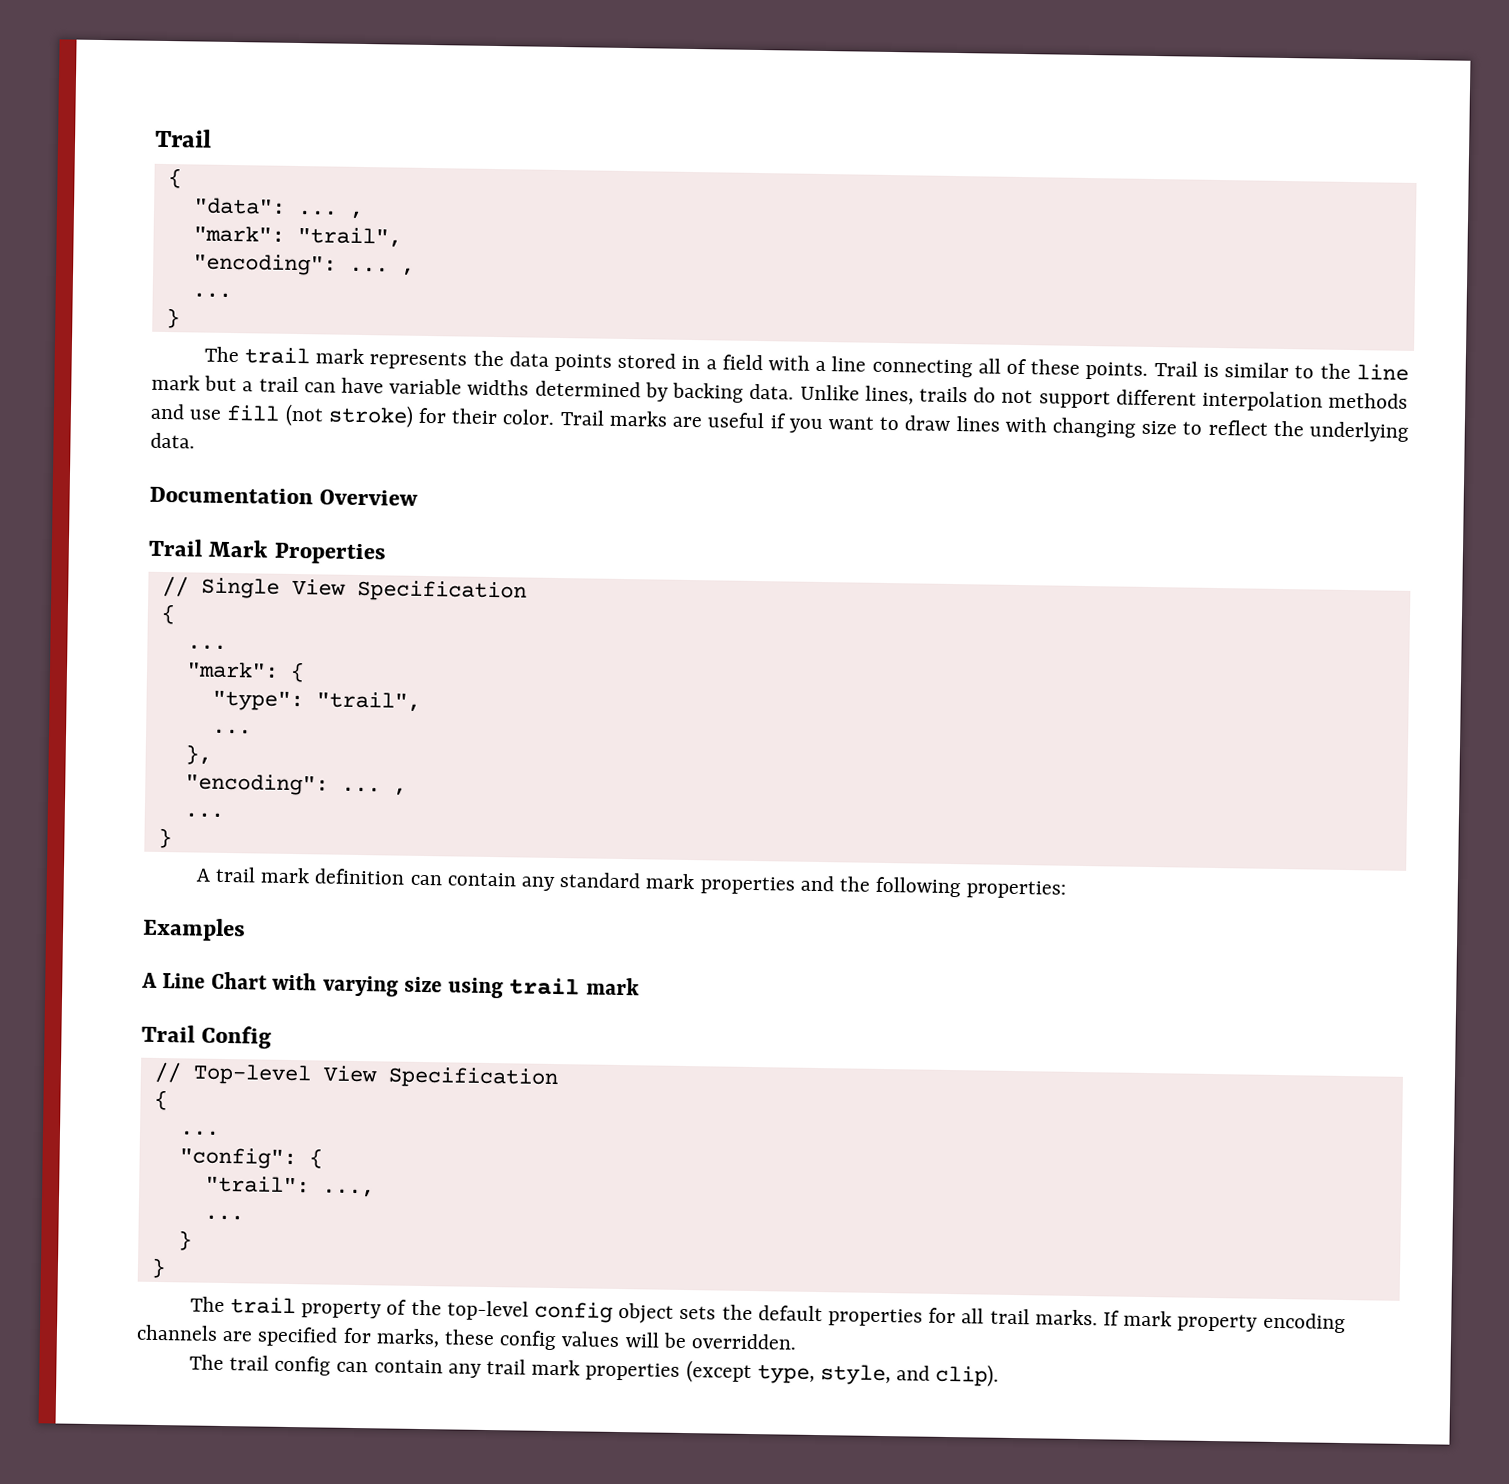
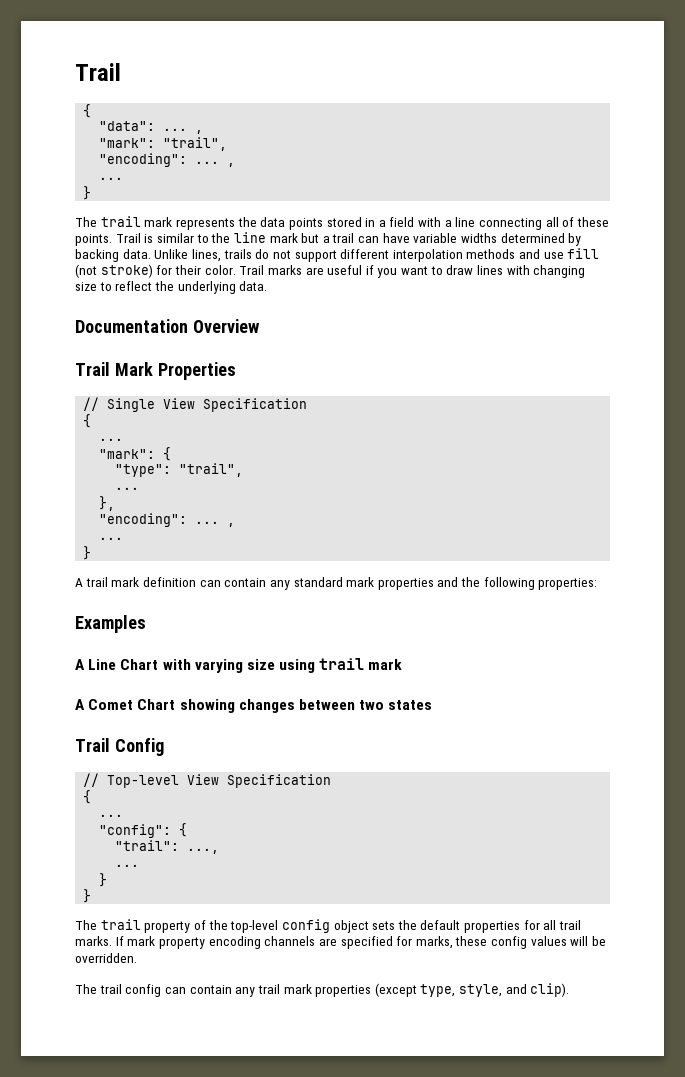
+ A Comet Chart showing changes between two states

